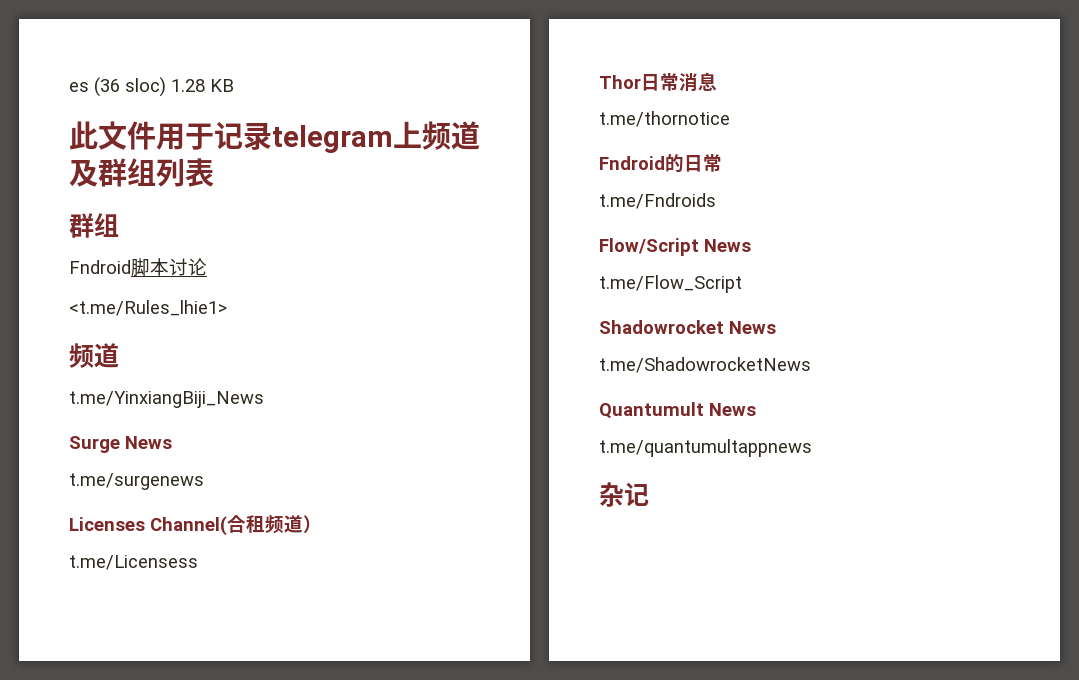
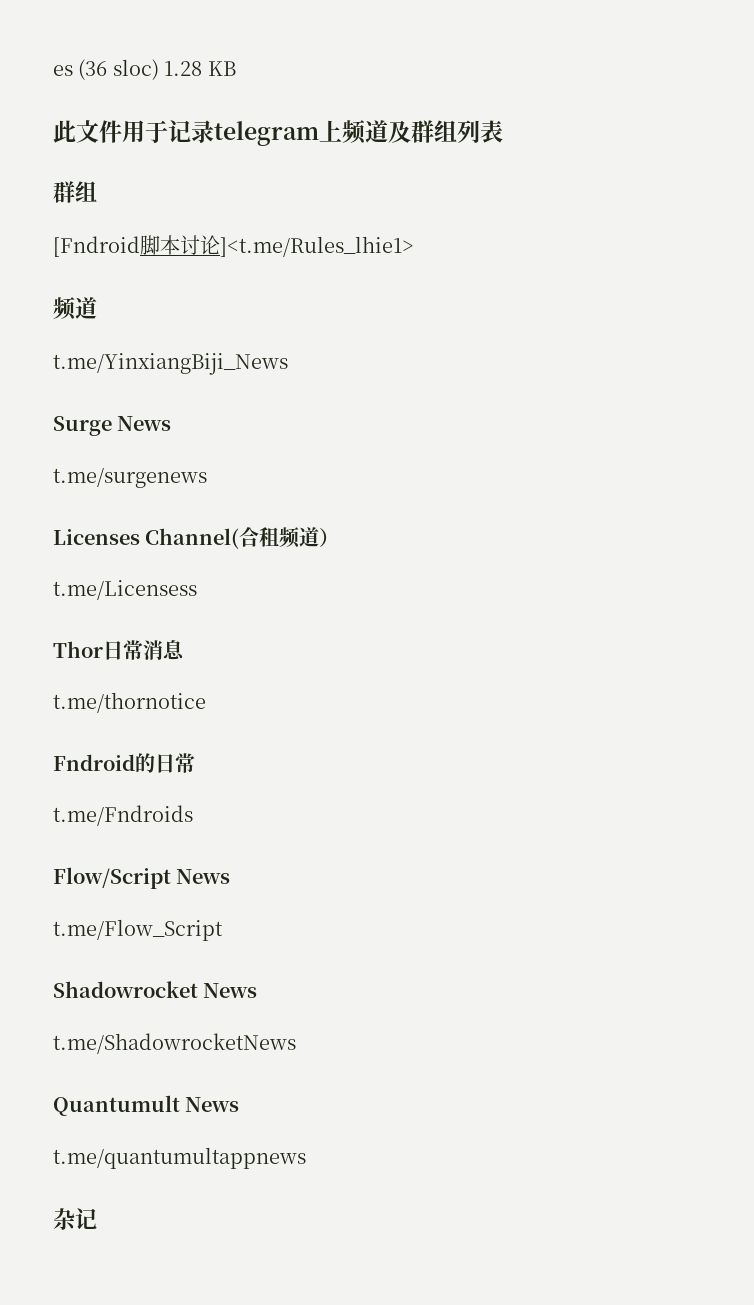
- Fndroid脚本讨论
- <t.me/Rules_lhie1>
+ [Fndroid脚本讨论]<t.me/Rules_lhie1>

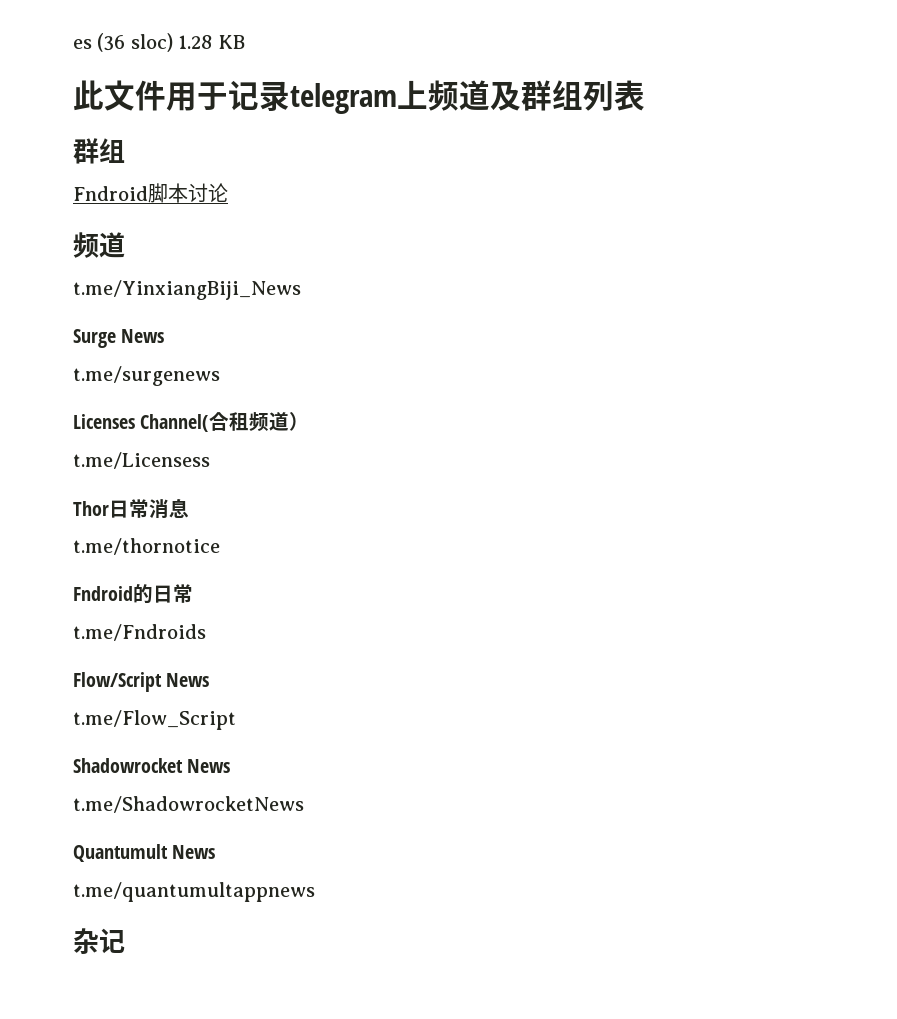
- [Fndroid脚本讨论]<t.me/Rules_lhie1>
+ Fndroid脚本讨论

